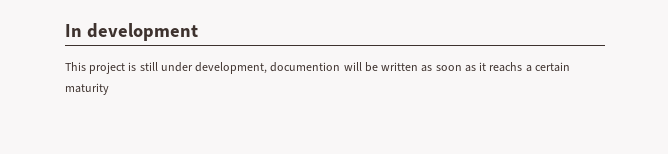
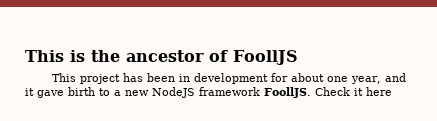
- In development
- This project is still under development, documention will be written as soon as it reachs a certain maturity
+ This is the ancestor of FoollJS
+ This project has been in development for about one year, and it gave birth to a new NodeJS framework FoollJS. Check it here

